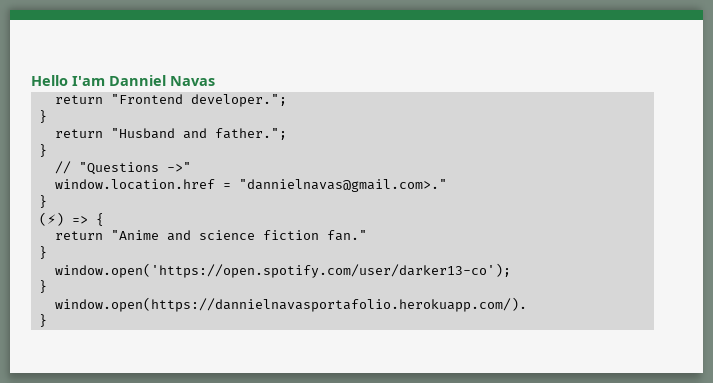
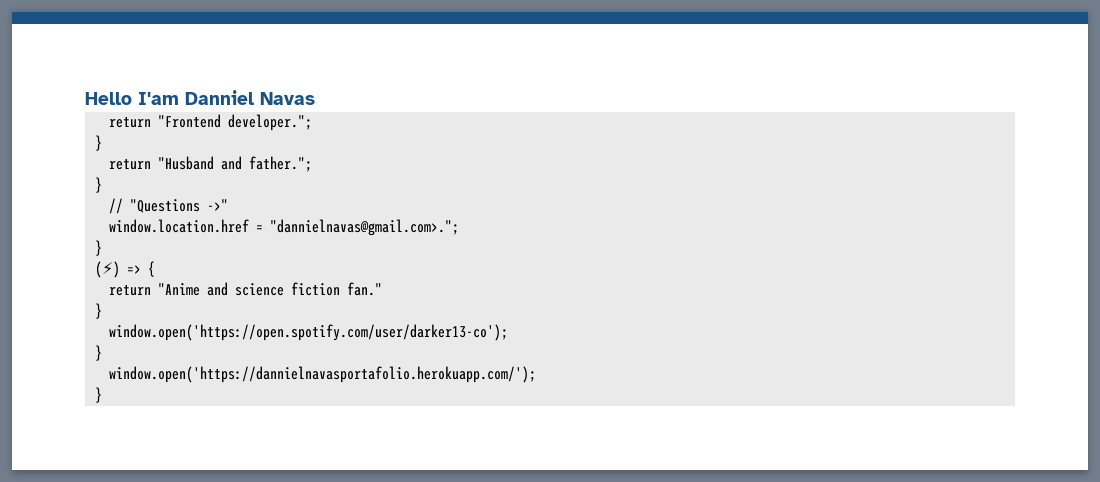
- window.location.href = "dannielnavas@gmail.com>."
+ window.location.href = "dannielnavas@gmail.com>.";
- window.open(https://dannielnavasportafolio.herokuapp.com/).
+ window.open('https://dannielnavasportafolio.herokuapp.com/');

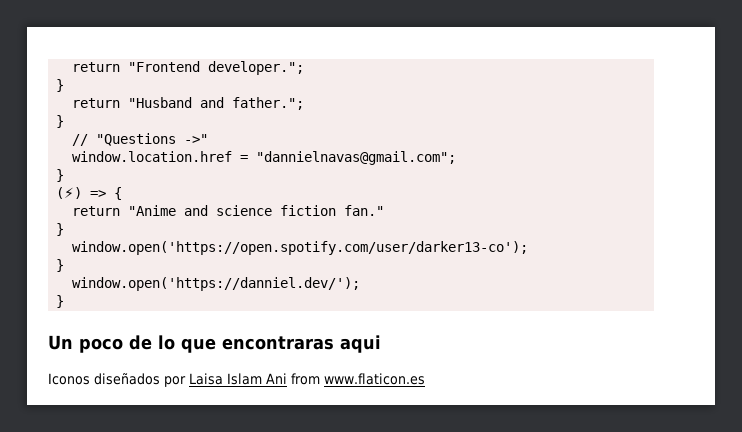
- Hello I'am Danniel Navas
- window.location.href = "dannielnavas@gmail.com>.";
+ window.location.href = "dannielnavas@gmail.com";
- window.open('https://dannielnavasportafolio.herokuapp.com/');
+ window.open('https://danniel.dev/');
  }
+ Un poco de lo que encontraras aqui
+ Iconos diseñados por Laisa Islam Ani from www.flaticon.es

